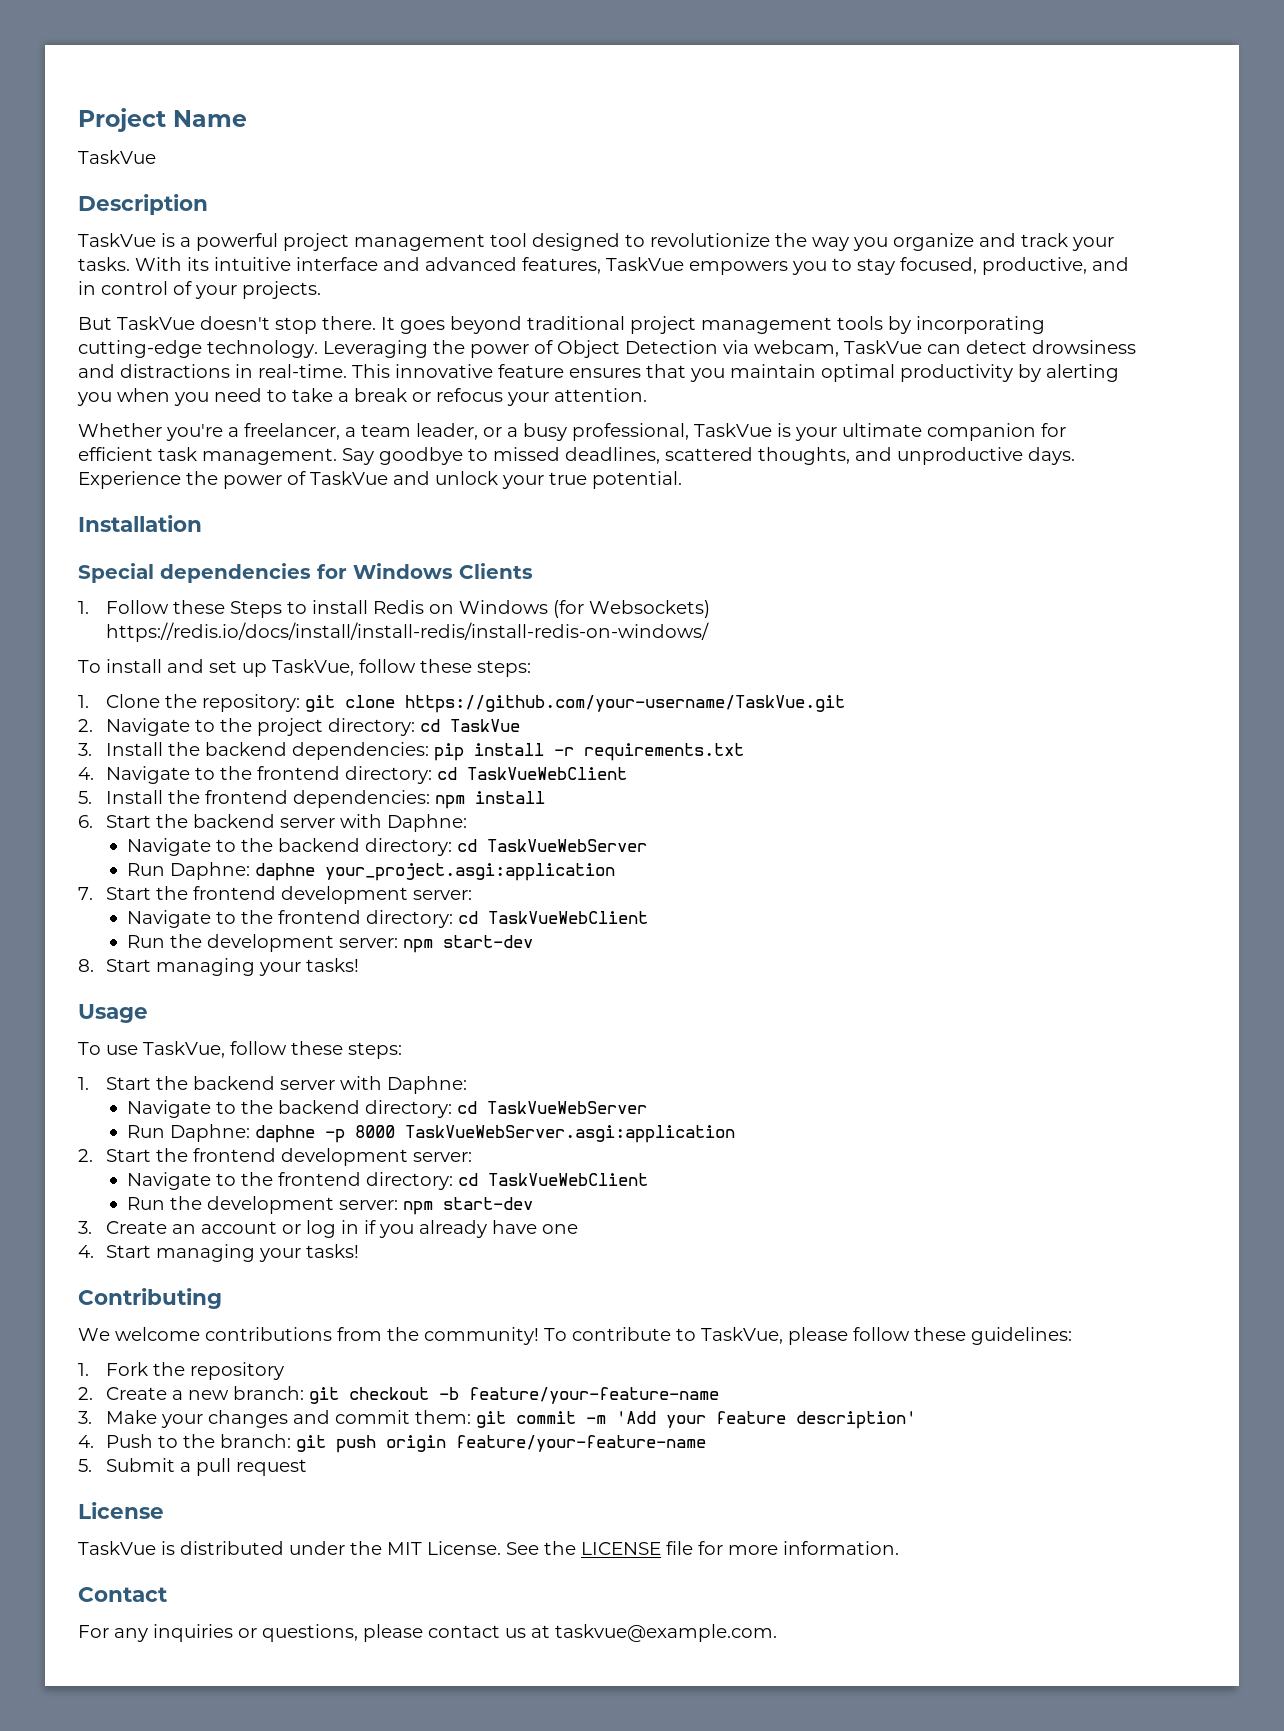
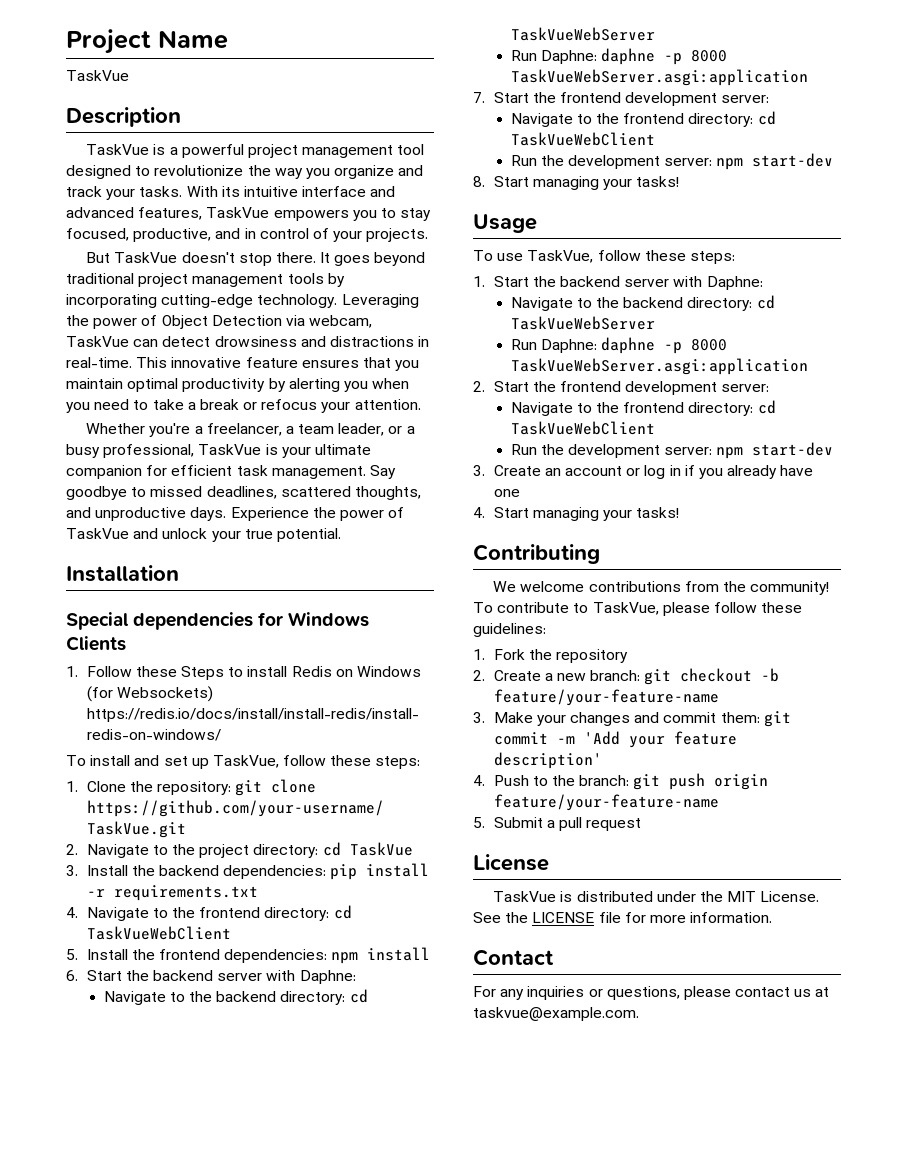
  6. Start the backend server with Daphne:
  Navigate to the backend directory: cd TaskVueWebServer
- Run Daphne: daphne your_project.asgi:application
+ Run Daphne: daphne -p 8000 TaskVueWebServer.asgi:application

